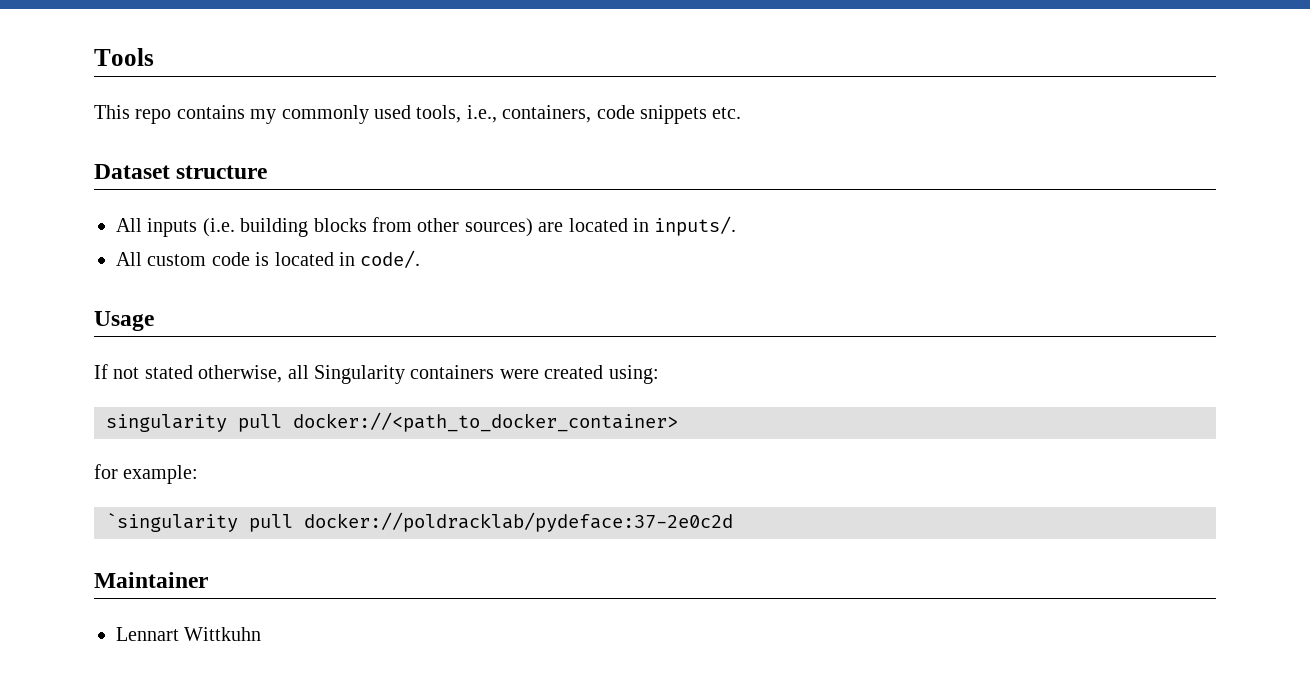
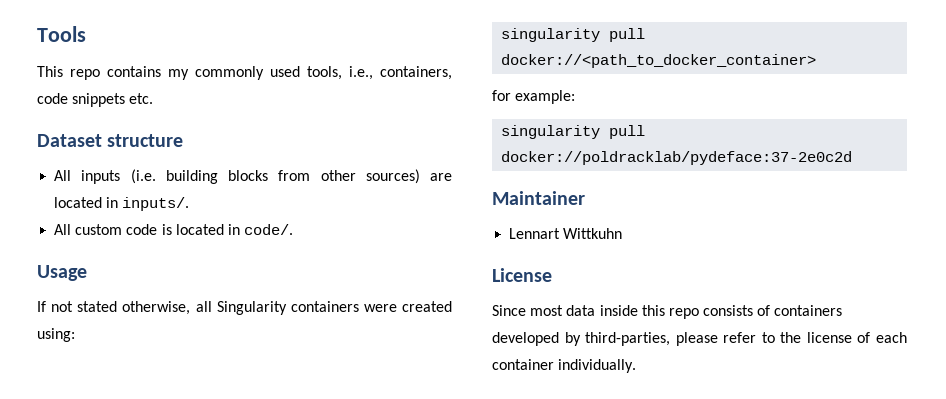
- `singularity pull docker://poldracklab/pydeface:37-2e0c2d
+ singularity pull docker://poldracklab/pydeface:37-2e0c2d
+ License
+ Since most data inside this repo consists of containers developed by third-parties, please refer to the license of each container individually.

